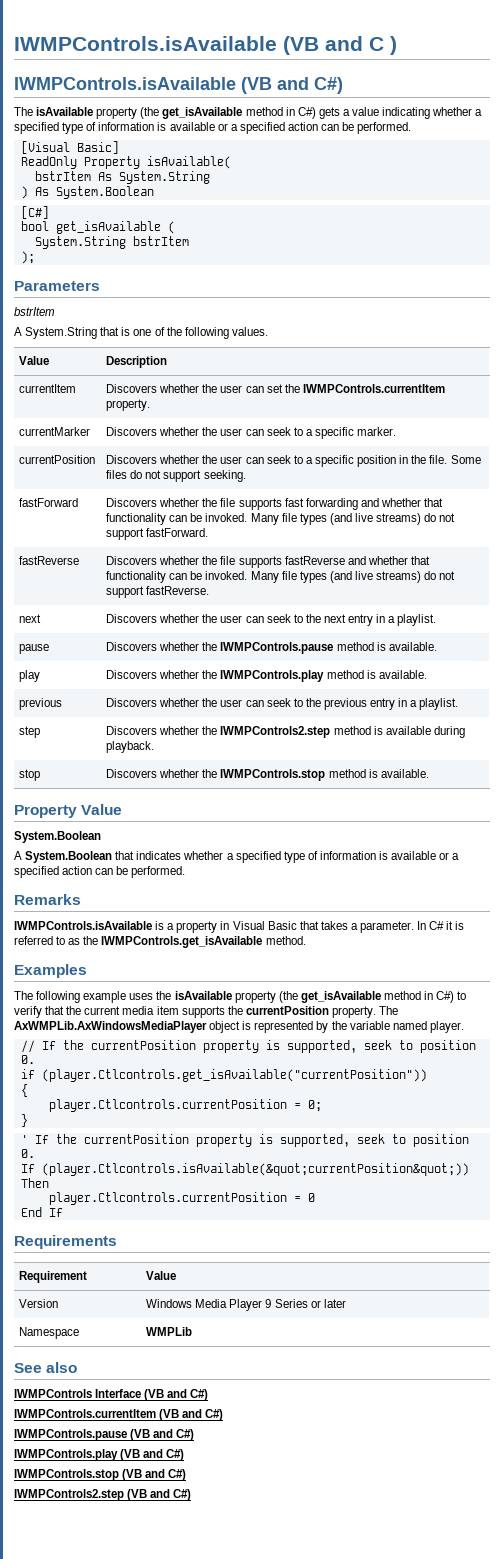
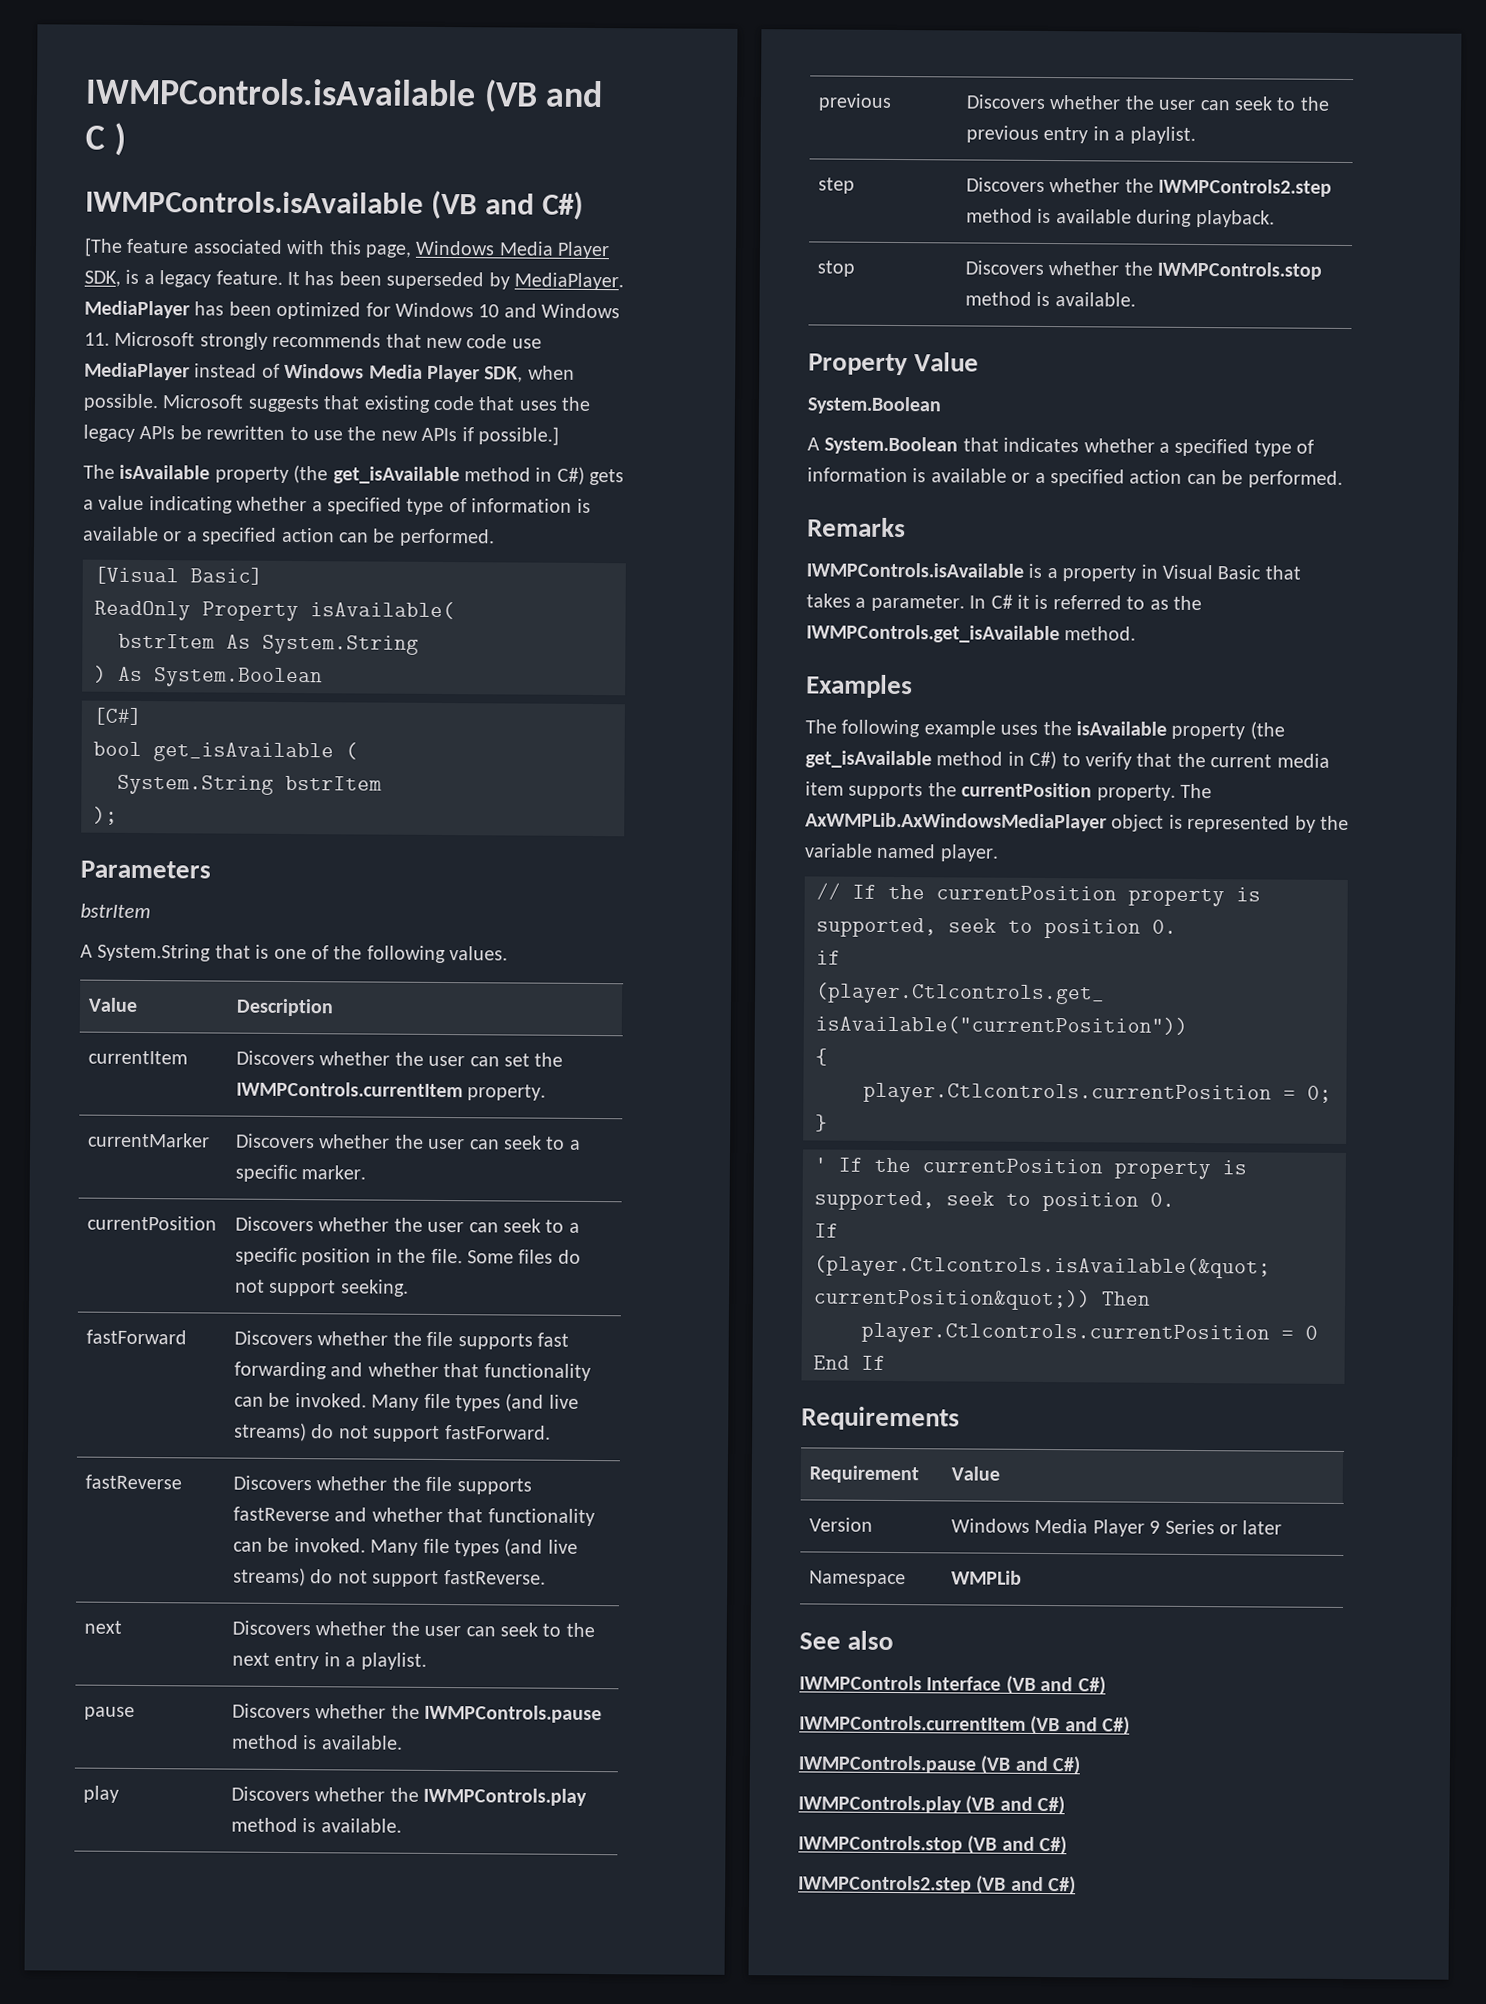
+ [The feature associated with this page, Windows Media Player SDK, is a legacy feature. It has been superseded by MediaPlayer. MediaPlayer has been optimized for Windows 10 and Windows 11. Microsoft strongly recommends that new code use MediaPlayer instead of Windows Media Player SDK, when possible. Microsoft suggests that existing code that uses the legacy APIs be rewritten to use the new APIs if possible.]

